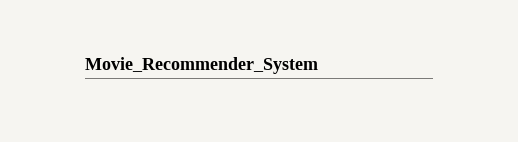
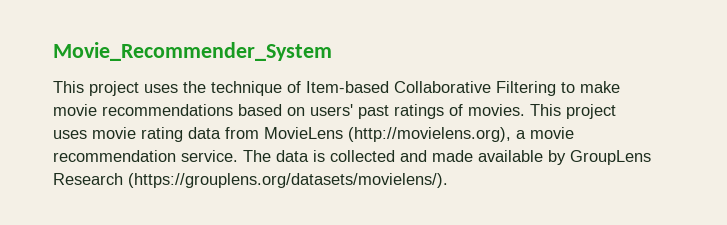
+ This project uses the technique of Item-based Collaborative Filtering to make movie recommendations based on users' past ratings of movies. This project uses movie rating data from MovieLens (http://movielens.org), a movie recommendation service. The data is collected and made available by GroupLens Research (https://grouplens.org/datasets/movielens/).

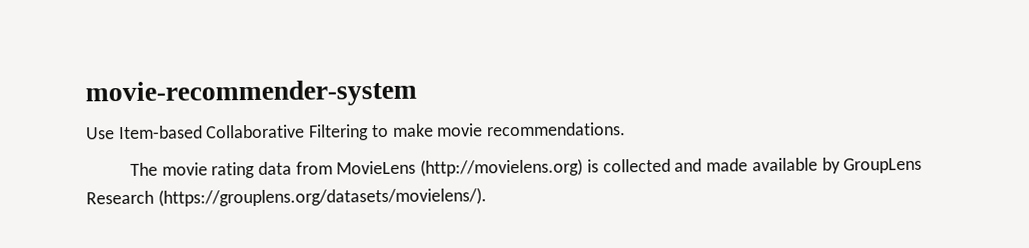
- Movie_Recommender_System
- This project uses the technique of Item-based Collaborative Filtering to make movie recommendations based on users' past ratings of movies. This project uses movie rating data from MovieLens (http://movielens.org), a movie recommendation service. The data is collected and made available by GroupLens Research (https://grouplens.org/datasets/movielens/).
+ movie-recommender-system
+ Use Item-based Collaborative Filtering to make movie recommendations.
+ The movie rating data from MovieLens (http://movielens.org) is collected and made available by GroupLens Research (https://grouplens.org/datasets/movielens/).

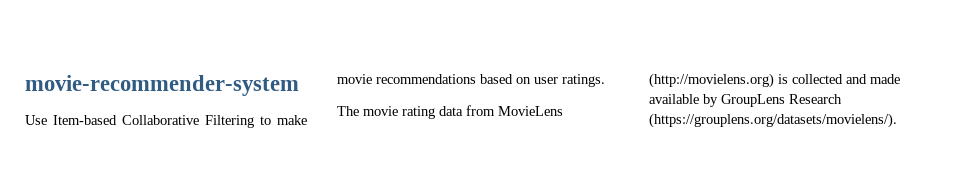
- Use Item-based Collaborative Filtering to make movie recommendations.
+ Use Item-based Collaborative Filtering to make movie recommendations based on user ratings.

